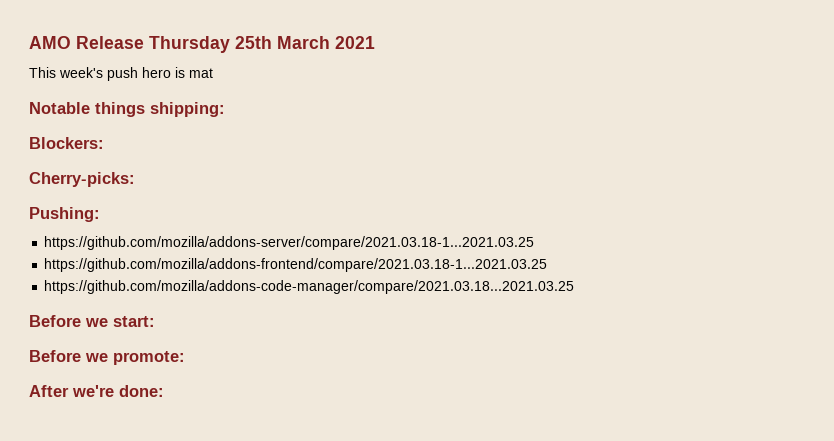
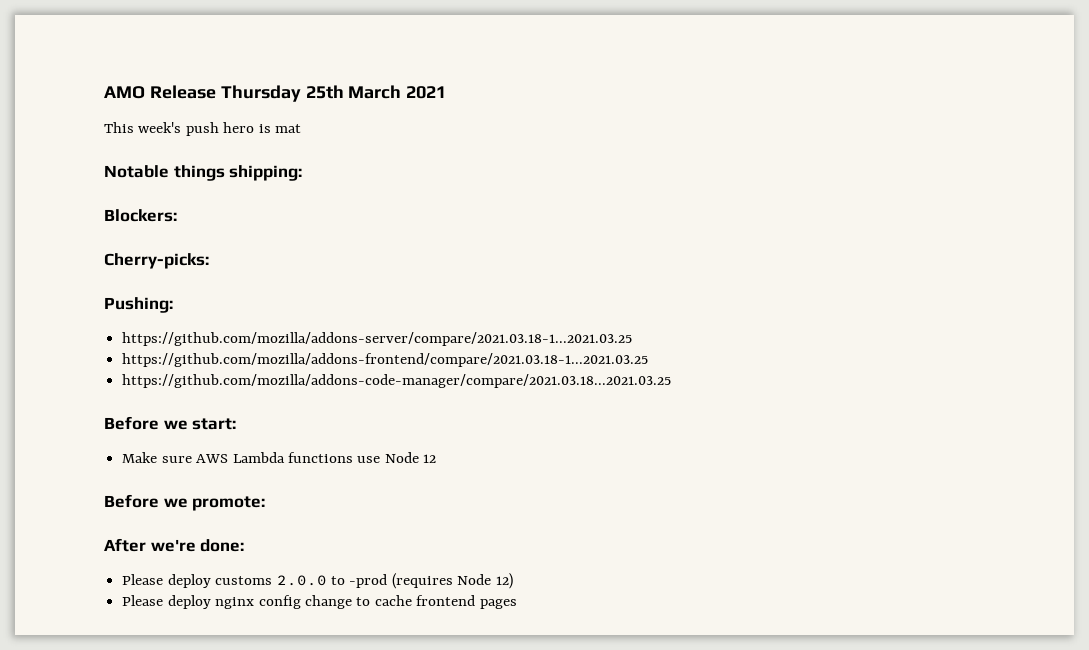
+ Make sure AWS Lambda functions use Node 12
+ Please deploy customs 2.0.0 to -prod (requires Node 12)
+ Please deploy nginx config change to cache frontend pages

